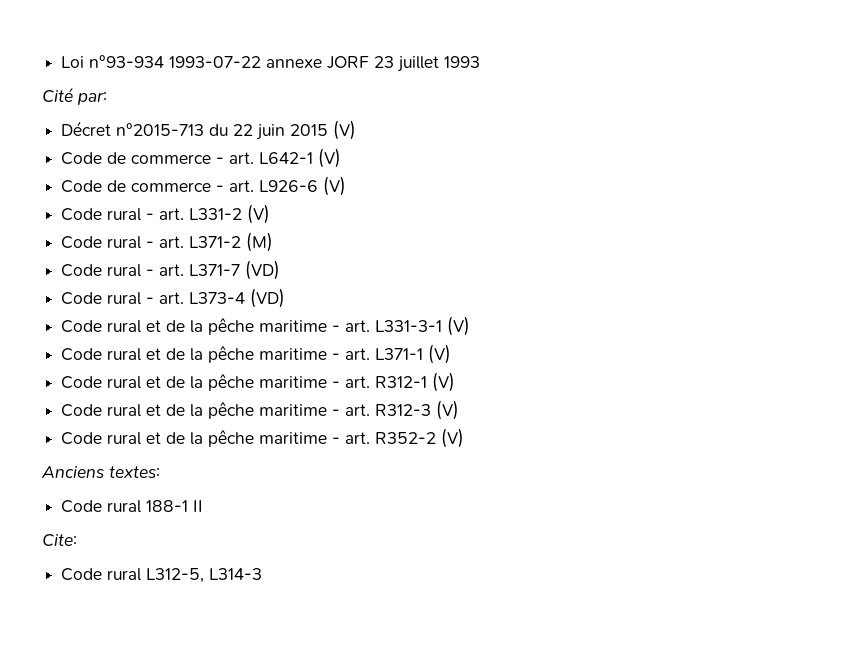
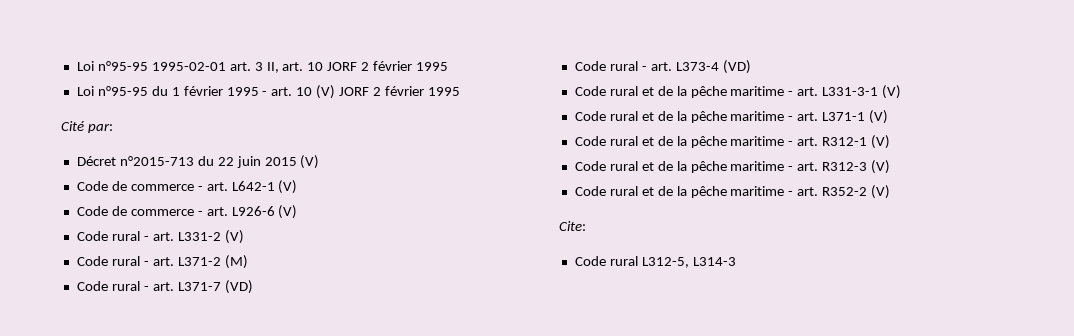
- Loi n°93-934 1993-07-22 annexe JORF 23 juillet 1993
+ Loi n°95-95 1995-02-01 art. 3 II, art. 10 JORF 2 février 1995
+ Loi n°95-95 du 1 février 1995 - art. 10 (V) JORF 2 février 1995
- Anciens textes:
- Code rural 188-1 II

